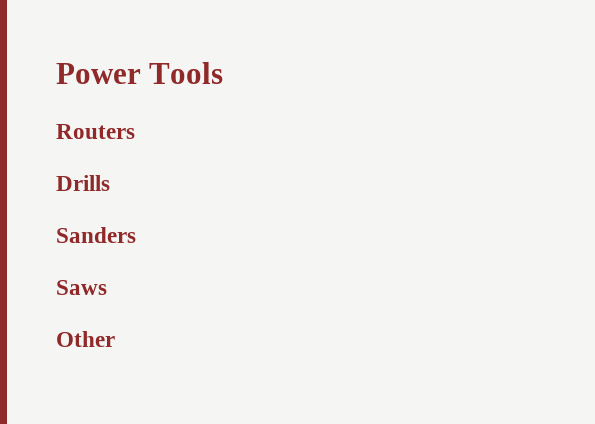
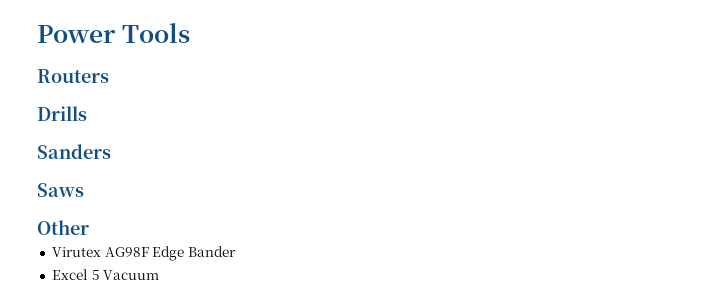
+ Virutex AG98F Edge Bander
+ Excel 5 Vacuum

